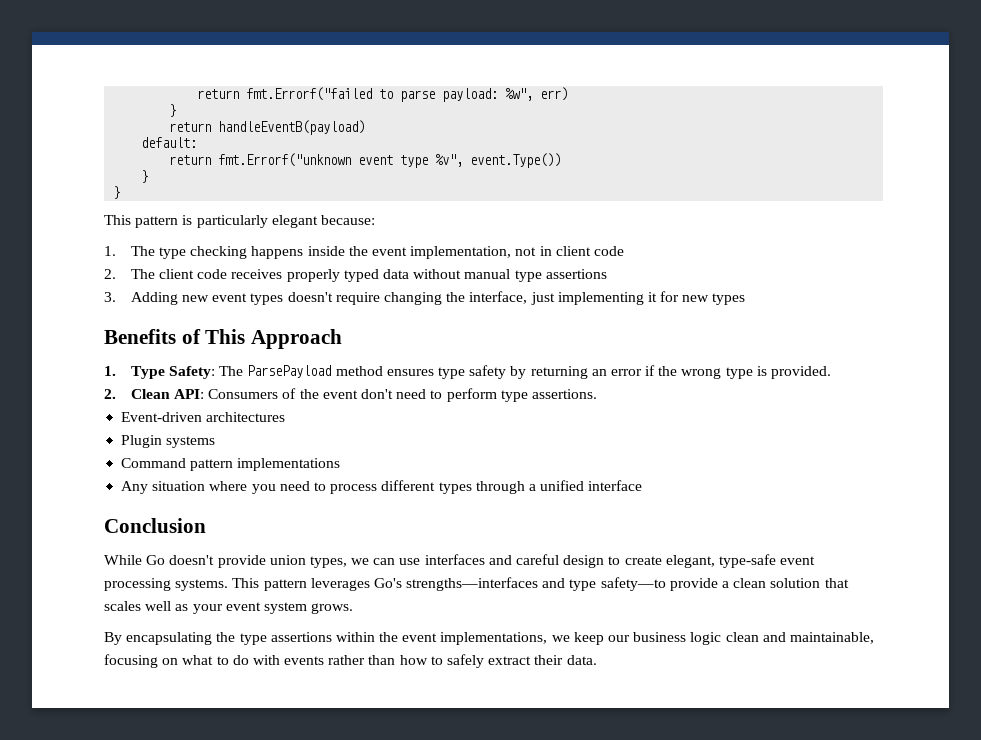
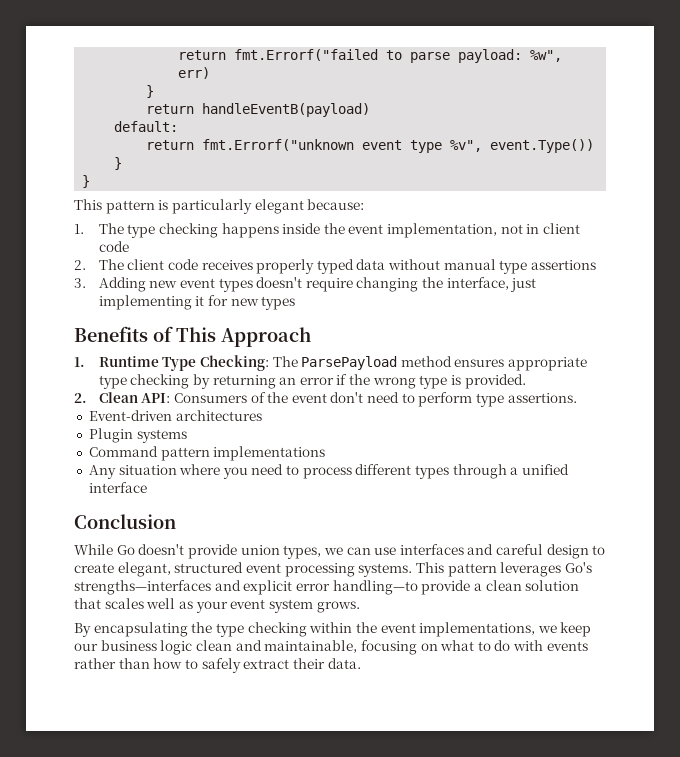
- 1. Type Safety: The ParsePayload method ensures type safety by returning an error if the wrong type is provided.
+ 1. Runtime Type Checking: The ParsePayload method ensures appropriate type checking by returning an error if the wrong type is provided.
- While Go doesn't provide union types, we can use interfaces and careful design to create elegant, type-safe event processing systems.
+ While Go doesn't provide union types, we can use interfaces and careful design to create elegant, structured event processing systems.
- This pattern leverages Go's strengths—interfaces and type safety—to provide a clean solution that scales well as your event system grows.
+ This pattern leverages Go's strengths—interfaces and explicit error handling—to provide a clean solution that scales well as your event system grows.
- By encapsulating the type assertions within the event implementations, we keep our business logic clean and maintainable, focusing on what to do with events rather than how to safely extract their data.
+ By encapsulating the type checking within the event implementations, we keep our business logic clean and maintainable, focusing on what to do with events rather than how to safely extract their data.

